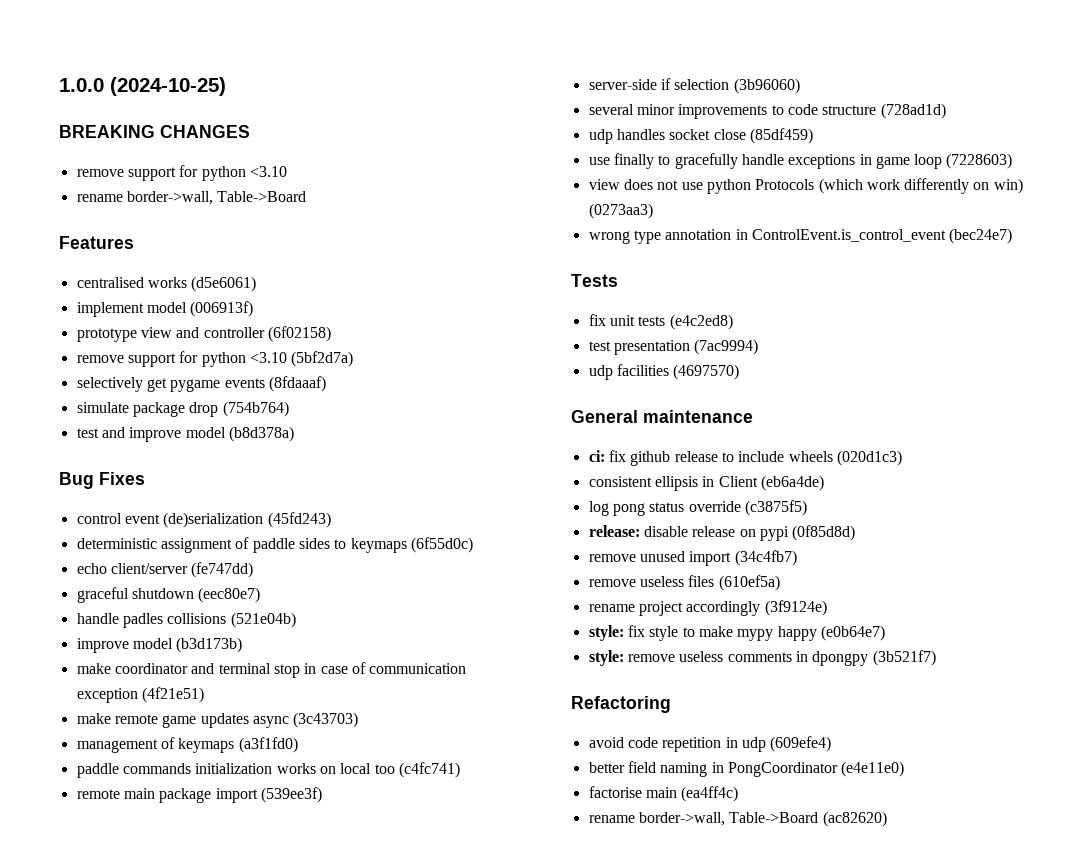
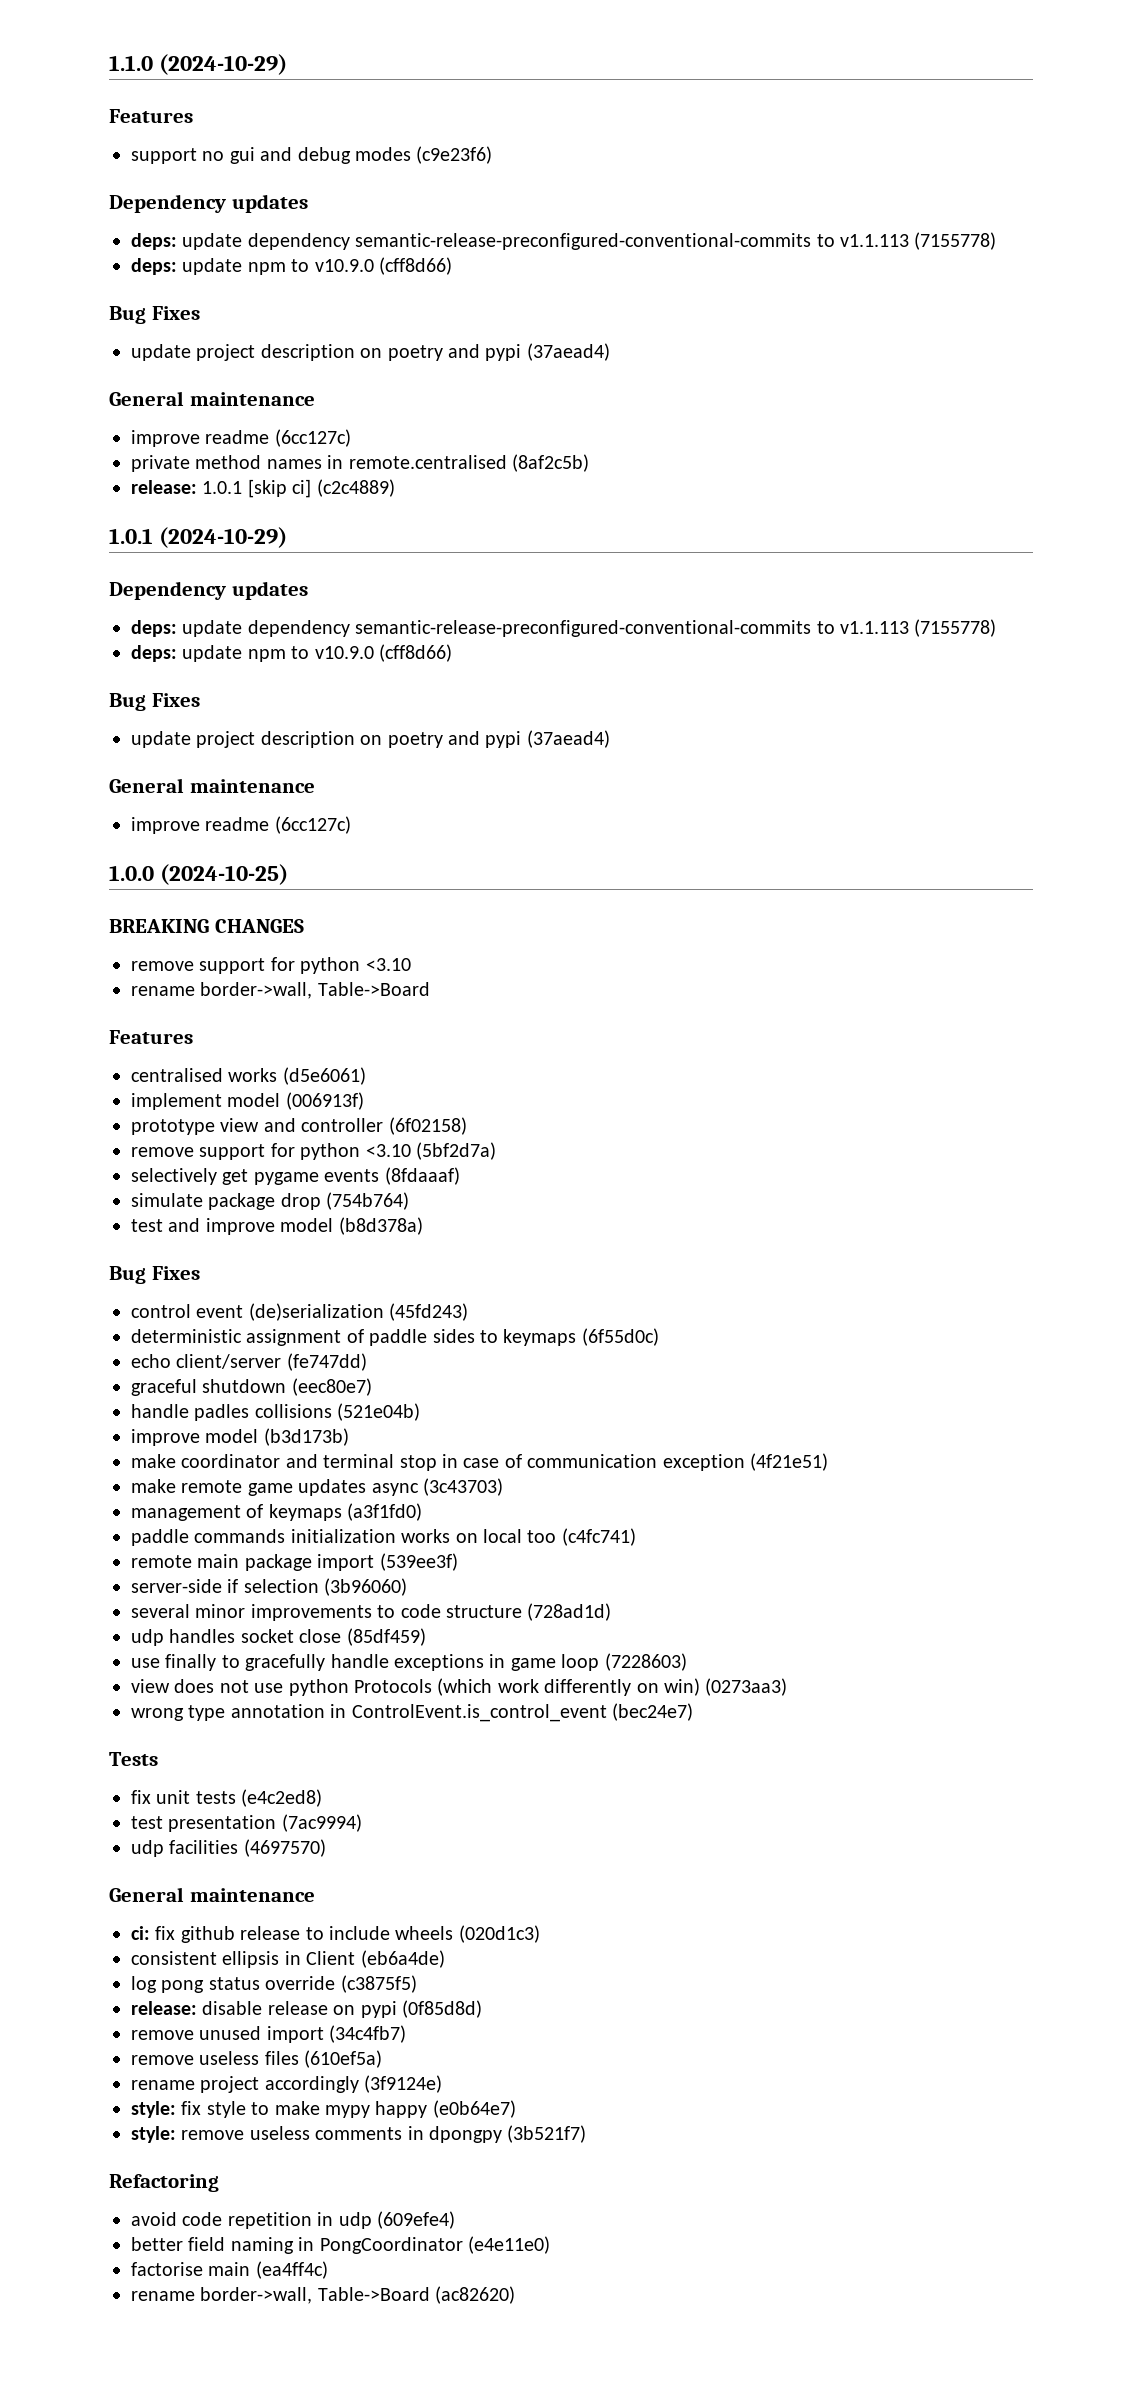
+ 1.1.0 (2024-10-29)
+ Features
+ support no gui and debug modes (c9e23f6)
+ Dependency updates
+ deps: update dependency semantic-release-preconfigured-conventional-commits to v1.1.113 (7155778)
+ deps: update npm to v10.9.0 (cff8d66)
+ Bug Fixes
+ update project description on poetry and pypi (37aead4)
+ General maintenance
+ improve readme (6cc127c)
+ private method names in remote.centralised (8af2c5b)
+ release: 1.0.1 [skip ci] (c2c4889)
+ 1.0.1 (2024-10-29)
+ Dependency updates
+ deps: update dependency semantic-release-preconfigured-conventional-commits to v1.1.113 (7155778)
+ deps: update npm to v10.9.0 (cff8d66)
+ Bug Fixes
+ update project description on poetry and pypi (37aead4)
+ General maintenance
+ improve readme (6cc127c)

